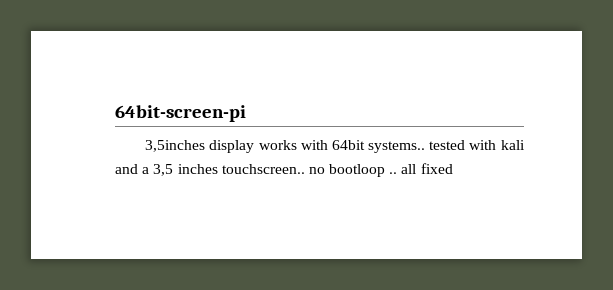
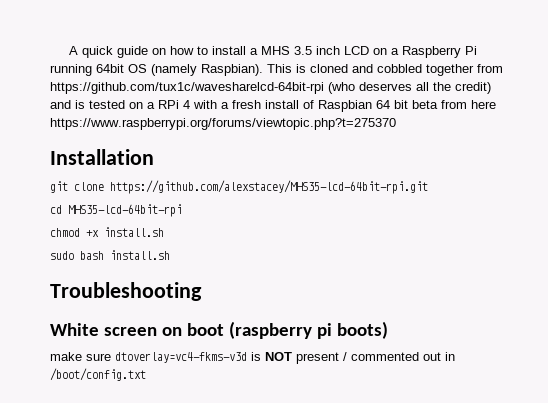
- 64bit-screen-pi
- 3,5inches display works with 64bit systems.. tested with kali and a 3,5 inches touchscreen.. no bootloop .. all fixed
+ A quick guide on how to install a MHS 3.5 inch LCD on a Raspberry Pi running 64bit OS (namely Raspbian). This is cloned and cobbled together from https://github.com/tux1c/wavesharelcd-64bit-rpi (who deserves all the credit) and is tested on a RPi 4 with a fresh install of Raspbian 64 bit beta from here https://www.raspberrypi.org/forums/viewtopic.php?t=275370
+ Installation
+ git clone https://github.com/alexstacey/MHS35-lcd-64bit-rpi.git
+ cd MHS35-lcd-64bit-rpi
+ chmod +x install.sh
+ sudo bash install.sh
+ Troubleshooting
+ White screen on boot (raspberry pi boots)
+ make sure dtoverlay=vc4-fkms-v3d is NOT present / commented out in /boot/config.txt

